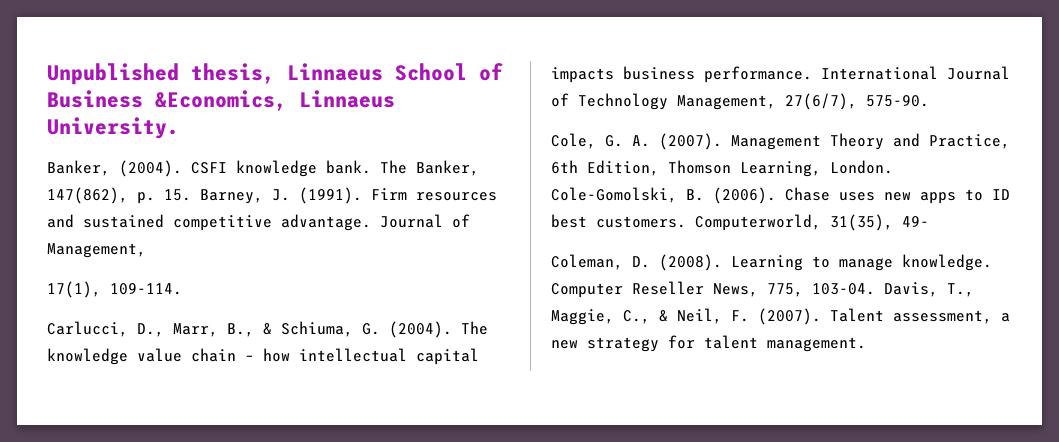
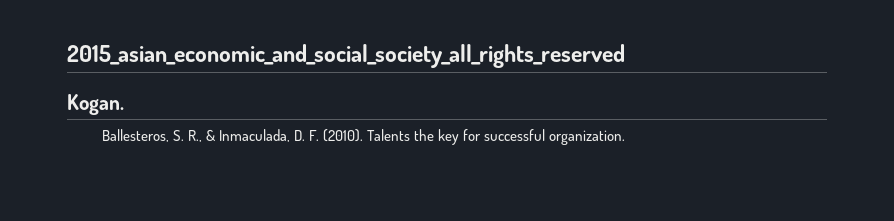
- Unpublished thesis, Linnaeus School of Business &Economics, Linnaeus University.
- Banker, (2004). CSFI knowledge bank. The Banker, 147(862), p. 15. Barney, J. (1991). Firm resources and sustained competitive advantage. Journal of Management,
- 17(1), 109-114.
- Carlucci, D., Marr, B., & Schiuma, G. (2004). The knowledge value chain – how intellectual capital impacts business performance. International Journal of Technology Management, 27(6/7), 575-90.
- Cole, G. A. (2007). Management Theory and Practice, 6th Edition, Thomson Learning, London. Cole-Gomolski, B. (2006). Chase uses new apps to ID best customers. Computerworld, 31(35), 49-
- Coleman, D. (2008). Learning to manage knowledge. Computer Reseller News, 775, 103-04. Davis, T., Maggie, C., & Neil, F. (2007). Talent assessment, a new strategy for talent management.
+ 2015_asian_economic_and_social_society_all_rights_reserved
+ Kogan.
+ Ballesteros, S. R., & Inmaculada, D. F. (2010). Talents the key for successful organization.

